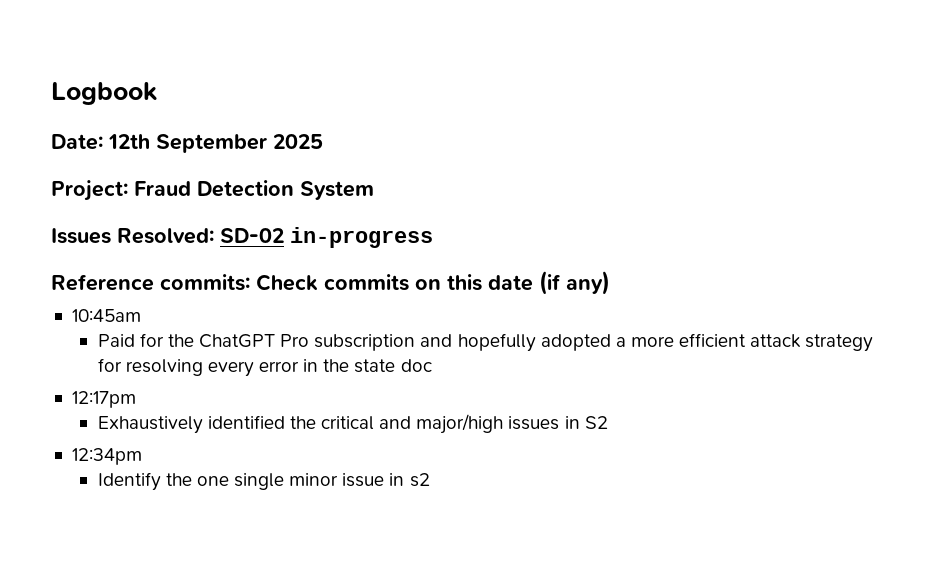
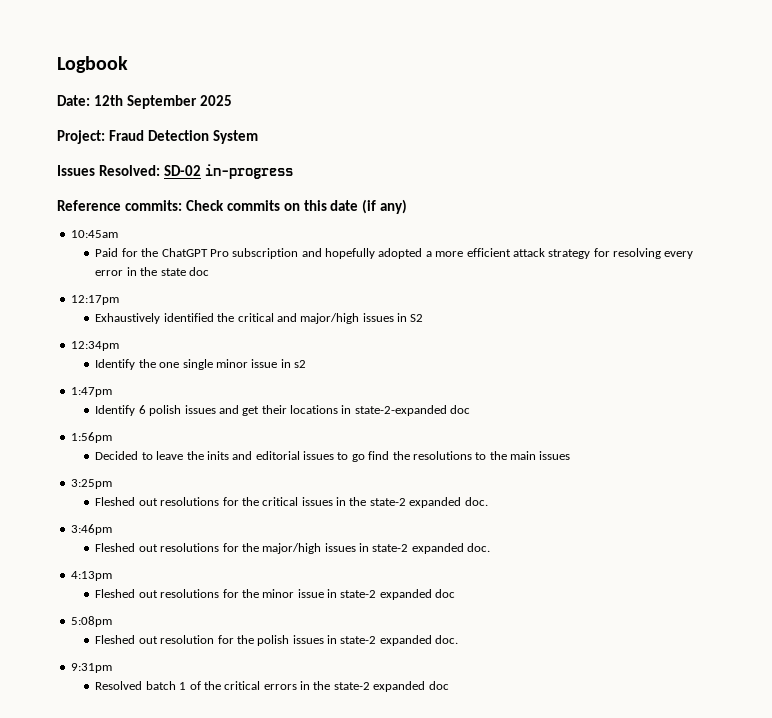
+ 1:47pm
+ Identify 6 polish issues and get their locations in state-2-expanded doc
+ 1:56pm
+ Decided to leave the inits and editorial issues to go find the resolutions to the main issues
+ 3:25pm
+ Fleshed out resolutions for the critical issues in the state-2 expanded doc.
+ 3:46pm
+ Fleshed out resolutions for the major/high issues in state-2 expanded doc.
+ 4:13pm
+ Fleshed out resolutions for the minor issue in state-2 expanded doc
+ 5:08pm
+ Fleshed out resolution for the polish issues in state-2 expanded doc.
+ 9:31pm
+ Resolved batch 1 of the critical errors in the state-2 expanded doc

